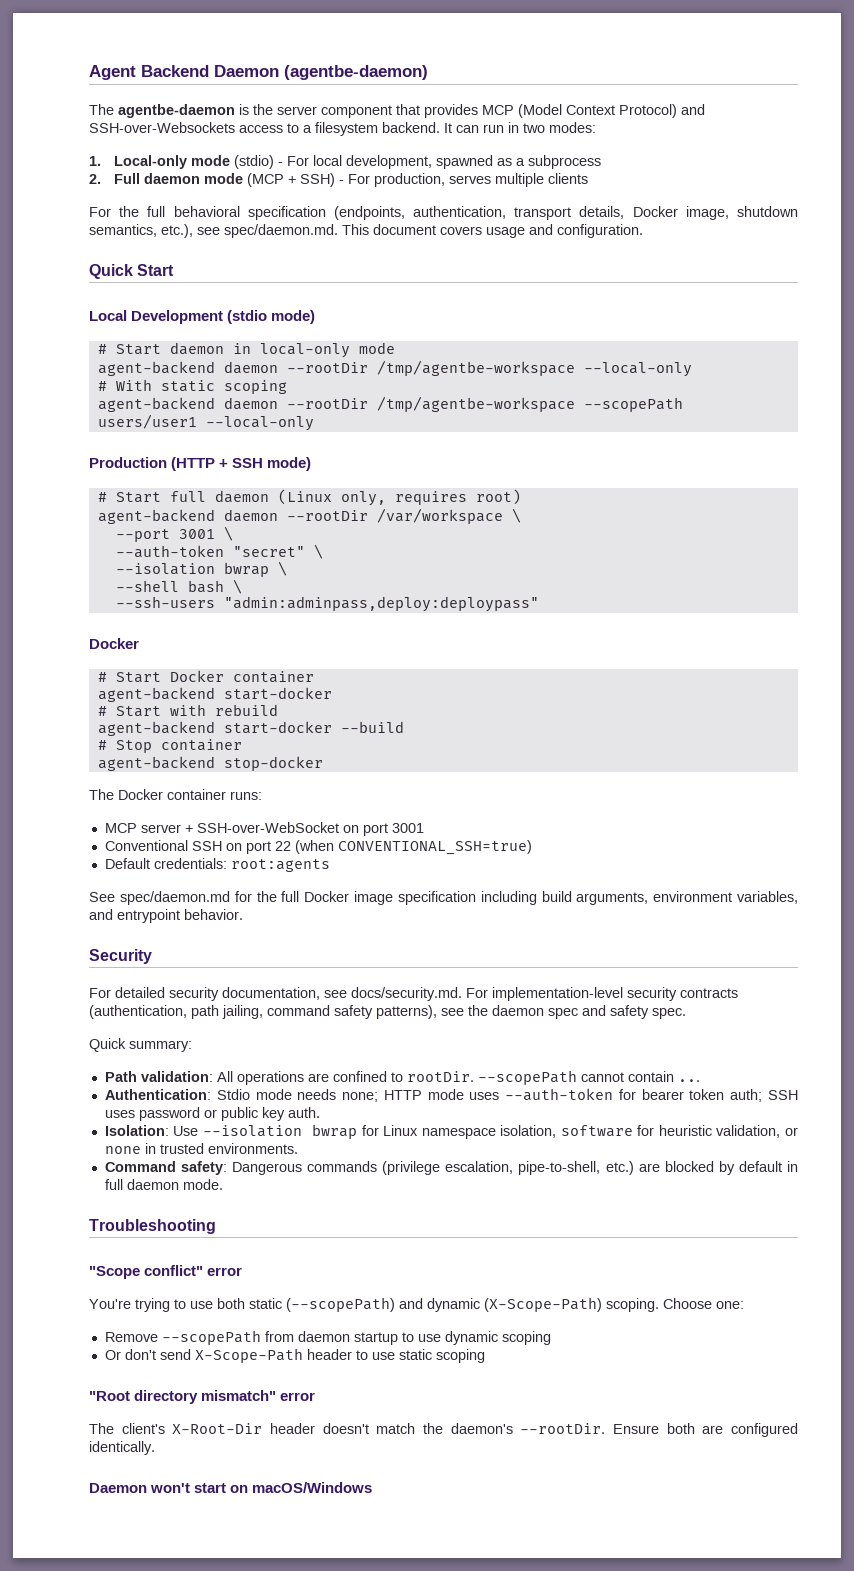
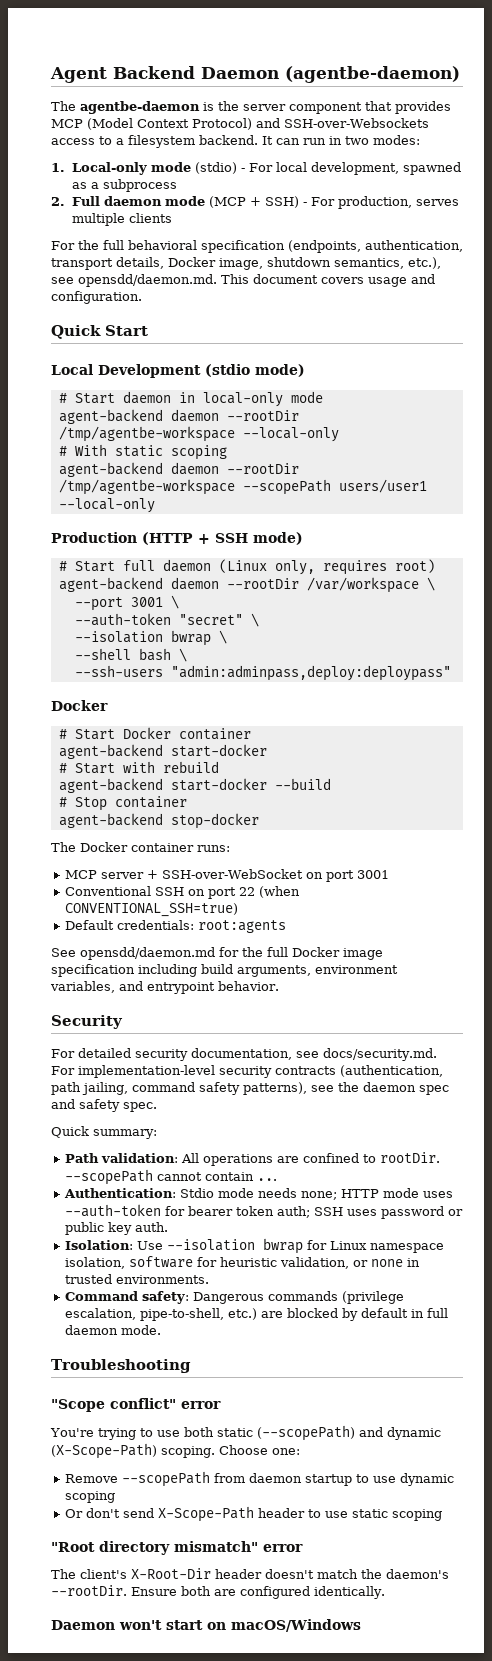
- For the full behavioral specification (endpoints, authentication, transport details, Docker image, shutdown semantics, etc.), see spec/daemon.md. This document covers usage and configuration.
+ For the full behavioral specification (endpoints, authentication, transport details, Docker image, shutdown semantics, etc.), see opensdd/daemon.md. This document covers usage and configuration.
- See spec/daemon.md for the full Docker image specification including build arguments, environment variables, and entrypoint behavior.
+ See opensdd/daemon.md for the full Docker image specification including build arguments, environment variables, and entrypoint behavior.

